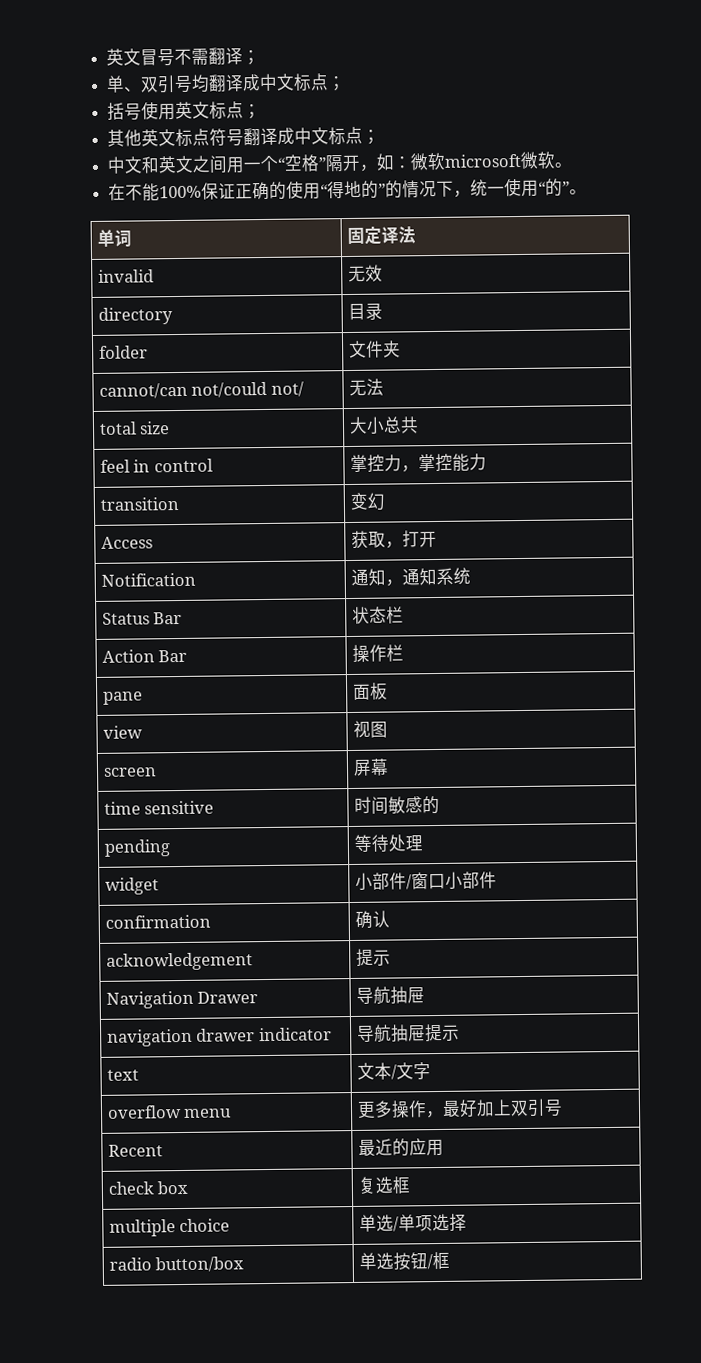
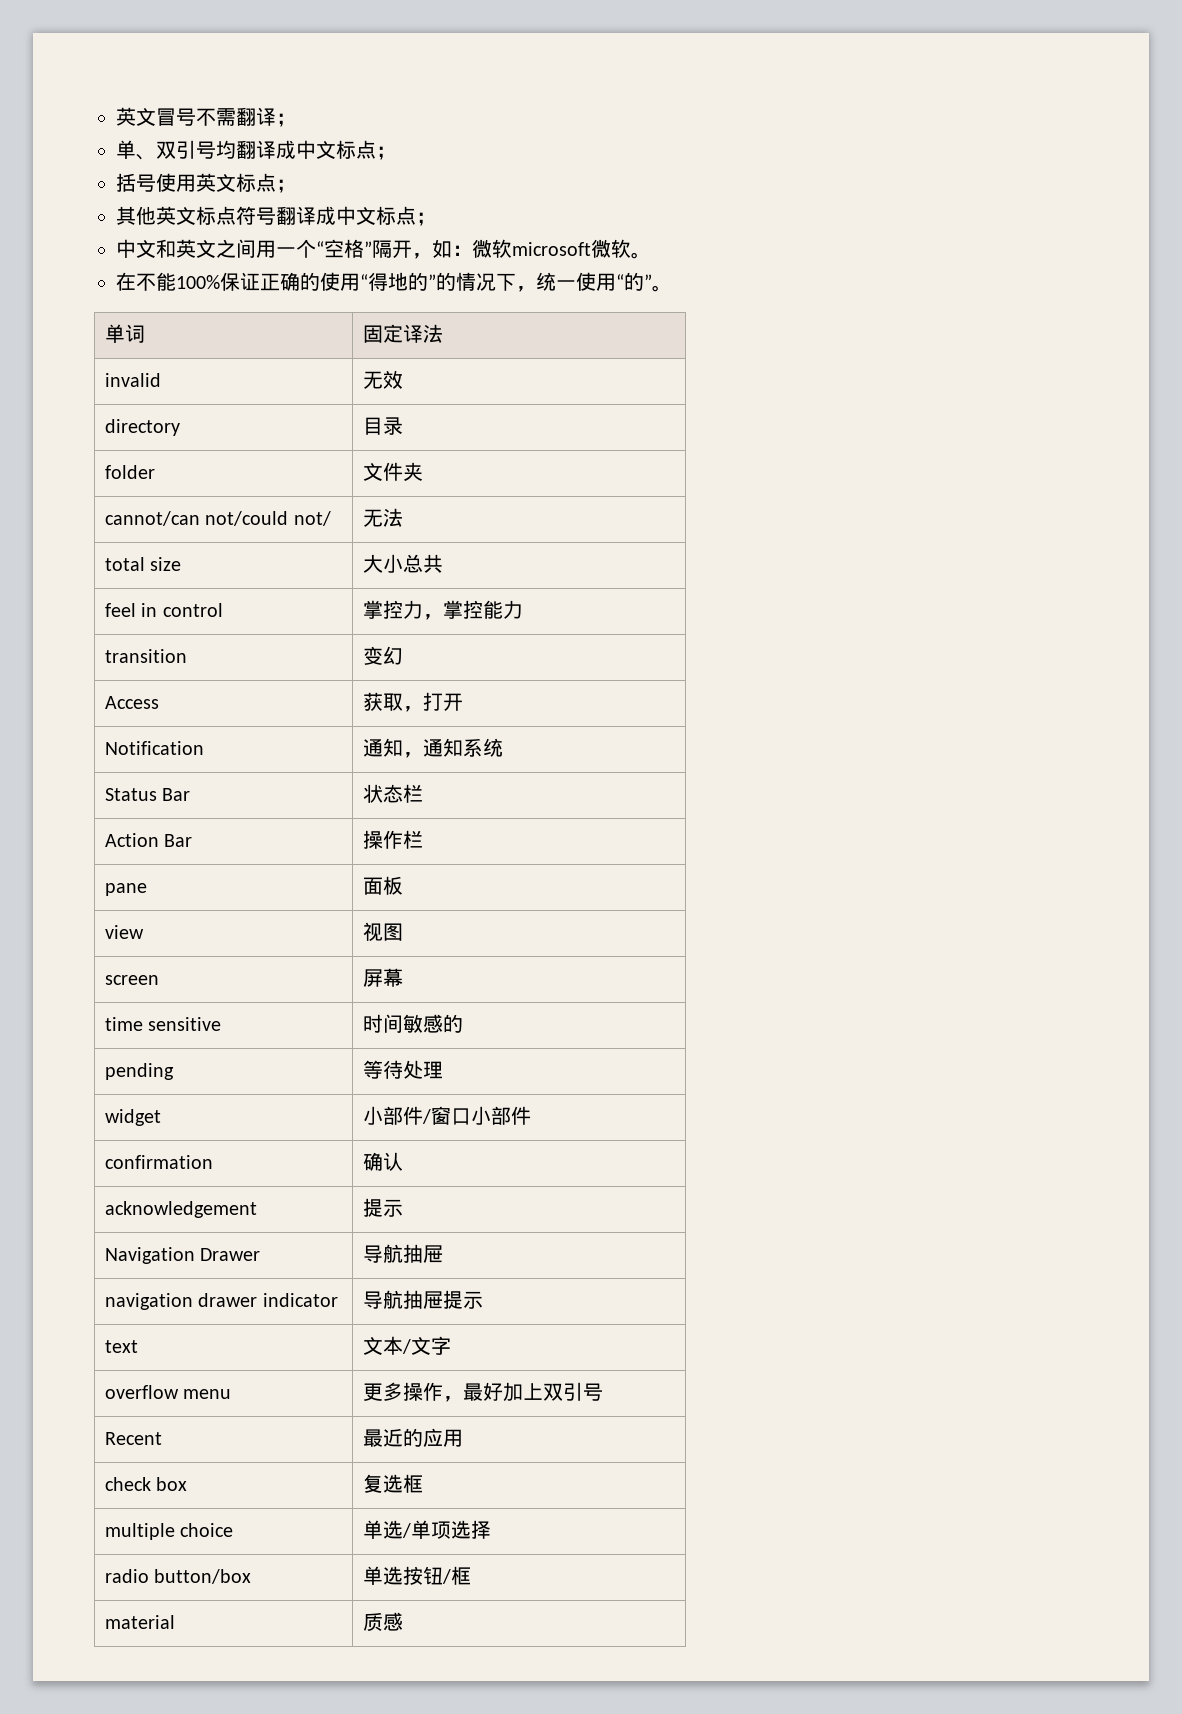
+ material | 质感

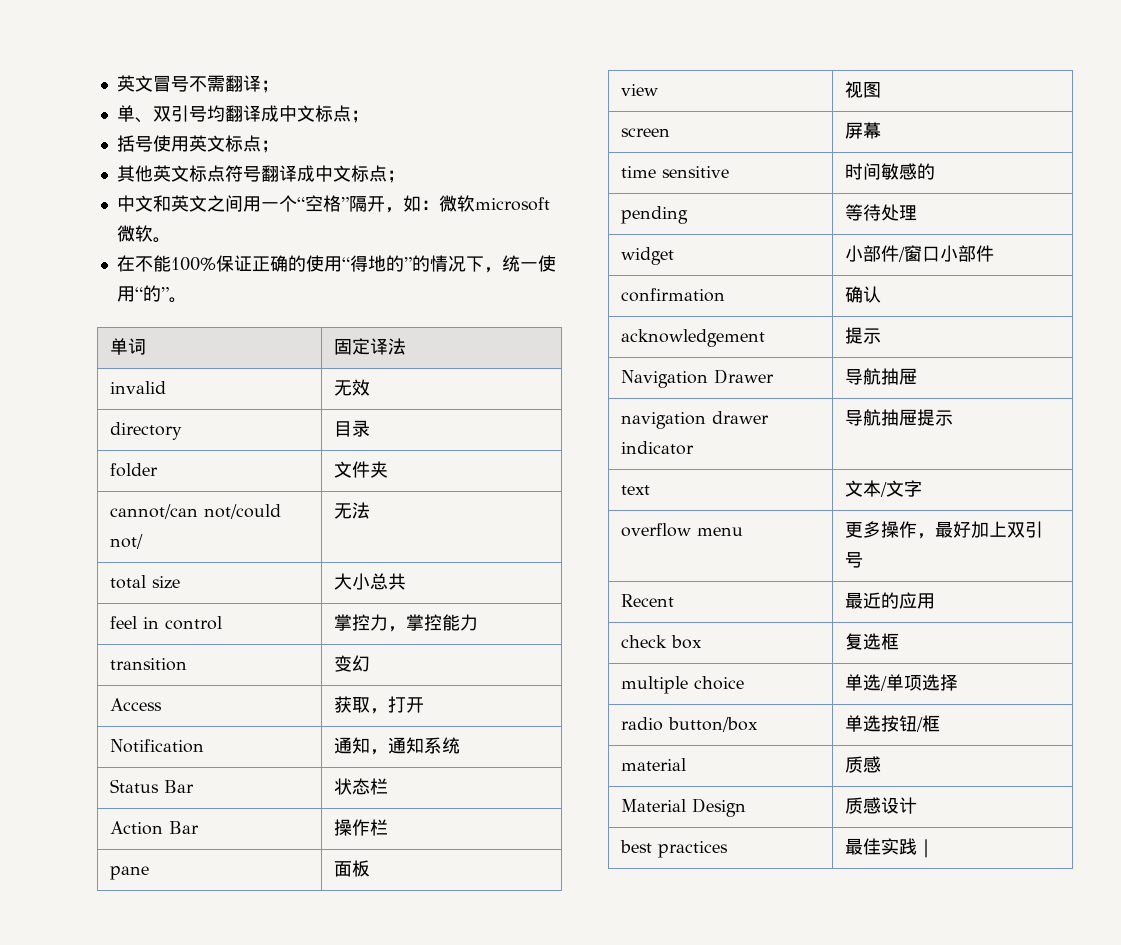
+ Material Design | 质感设计
+ best practices | 最佳实践｜

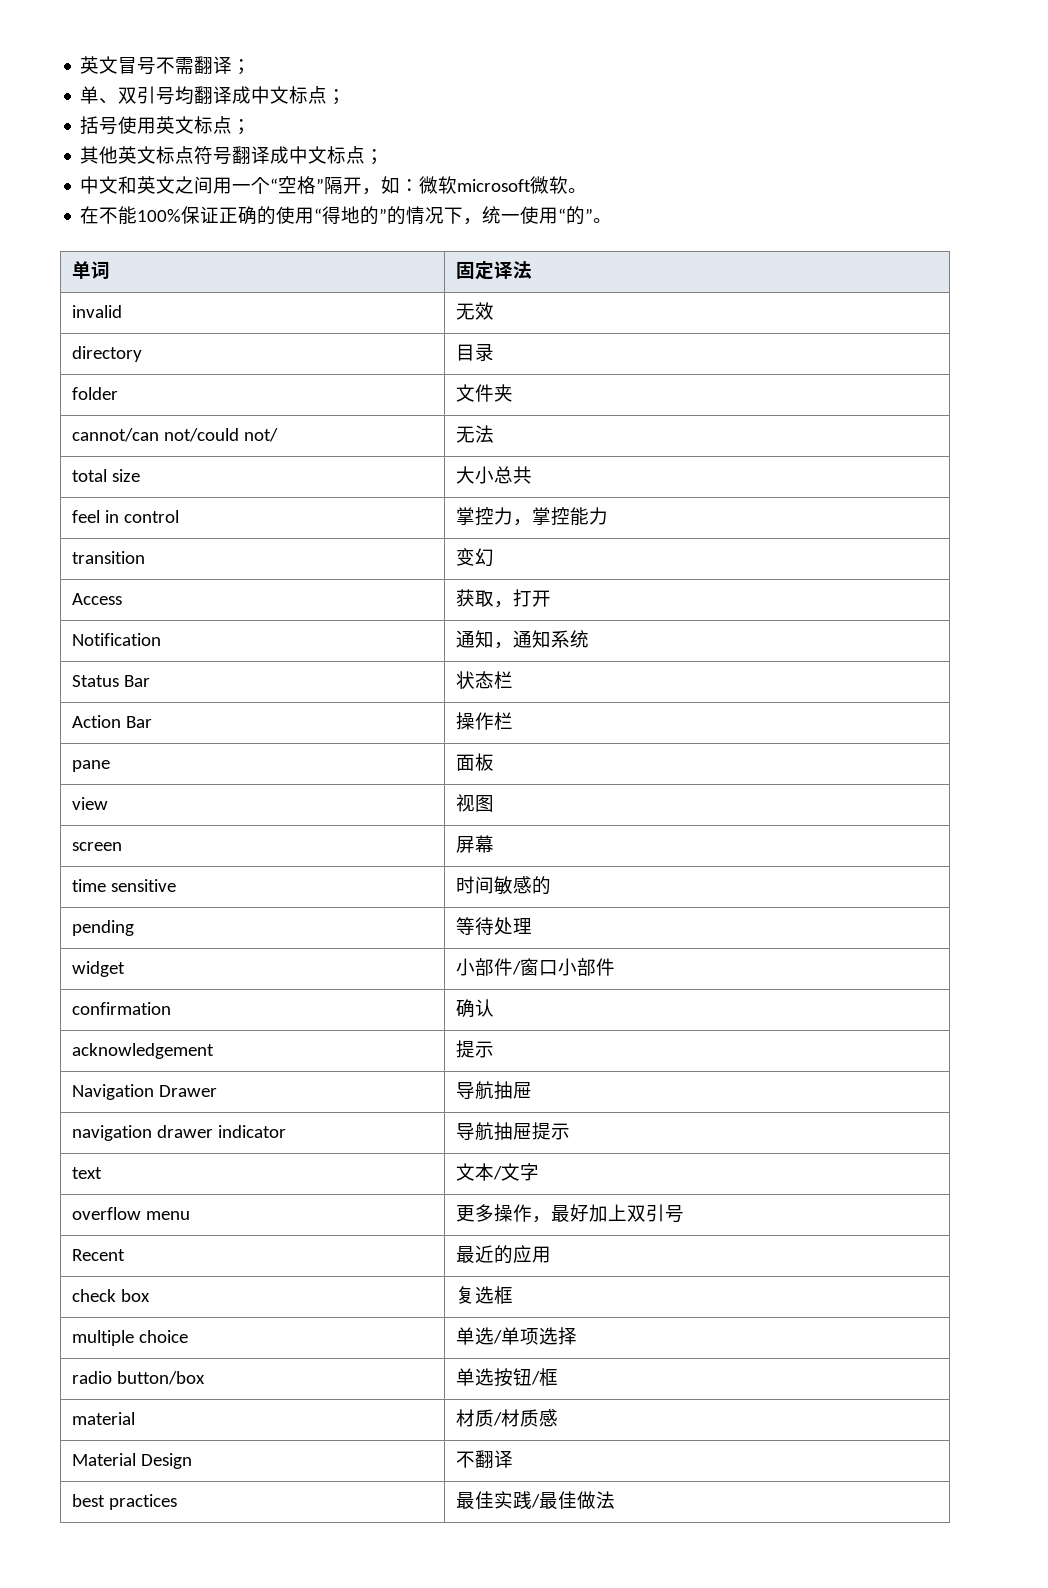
- material | 质感
+ material | 材质/材质感
- Material Design | 质感设计
+ Material Design | 不翻译
- best practices | 最佳实践｜
+ best practices | 最佳实践/最佳做法

